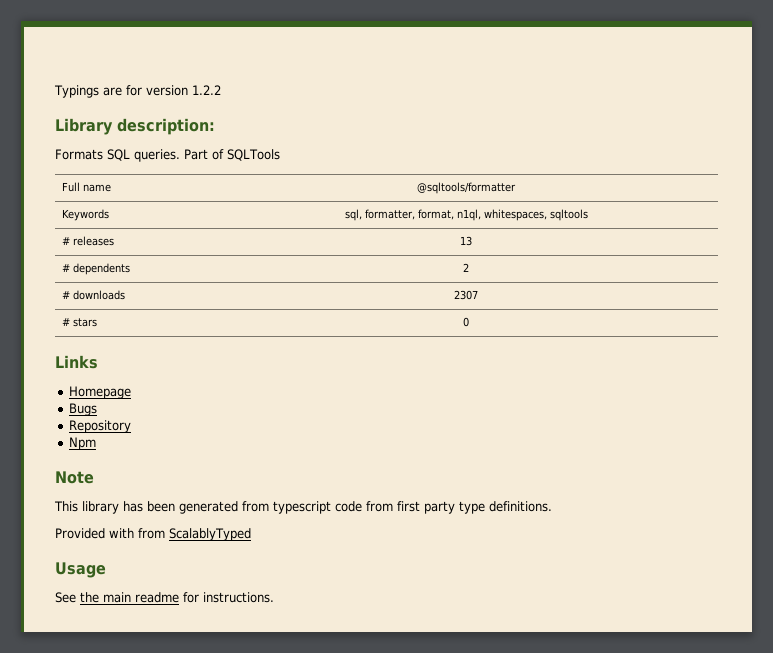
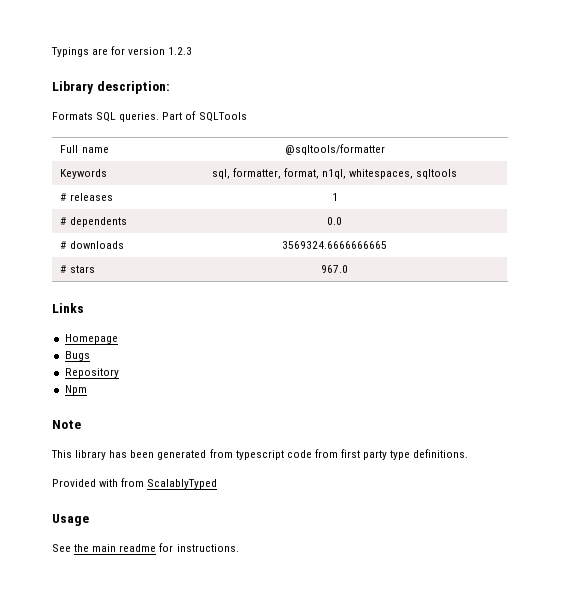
- Typings are for version 1.2.2
+ Typings are for version 1.2.3
- # releases | 13
+ # releases | 1
- # dependents | 2
+ # dependents | 0.0
- # downloads | 2307
+ # downloads | 3569324.6666666665
- # stars | 0
+ # stars | 967.0

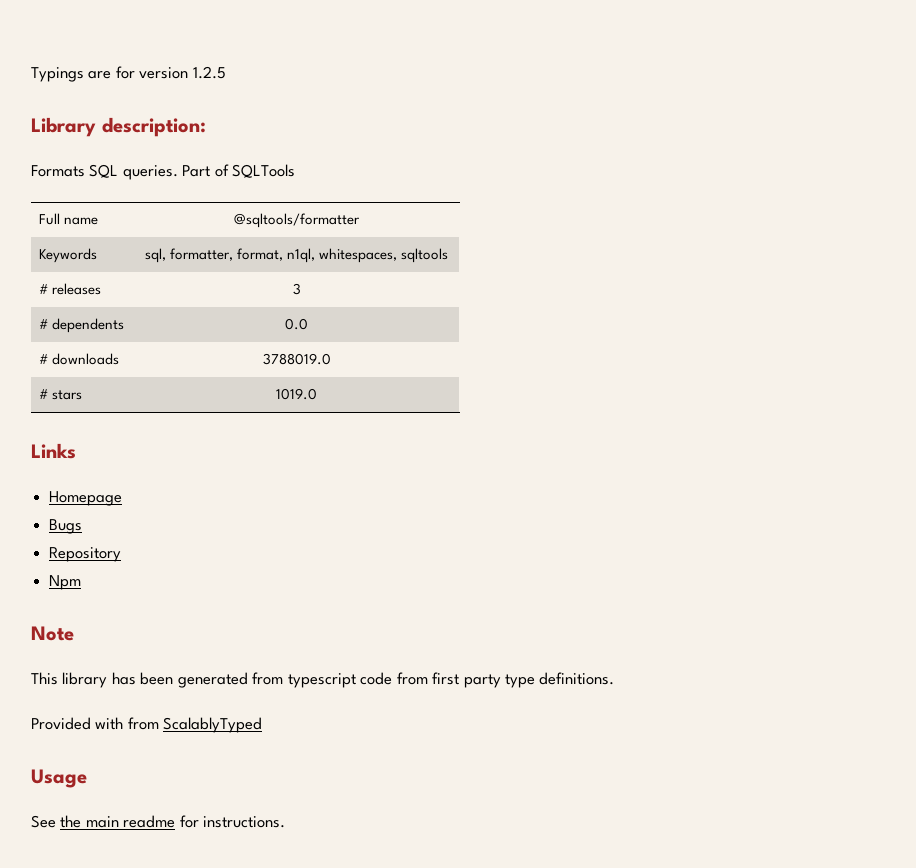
- Typings are for version 1.2.3
+ Typings are for version 1.2.5
- # releases | 1
+ # releases | 3
- # downloads | 3569324.6666666665
+ # downloads | 3788019.0
- # stars | 967.0
+ # stars | 1019.0

